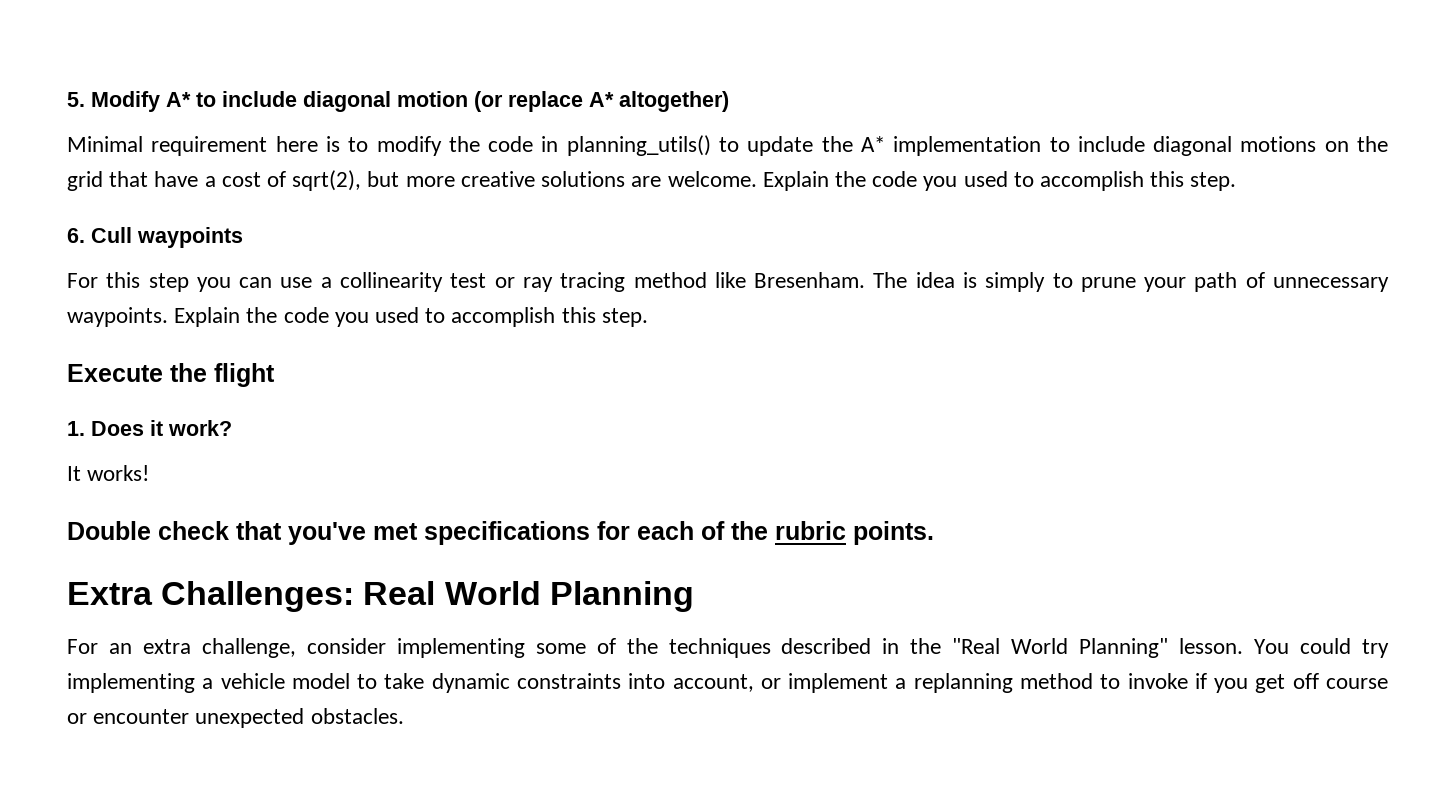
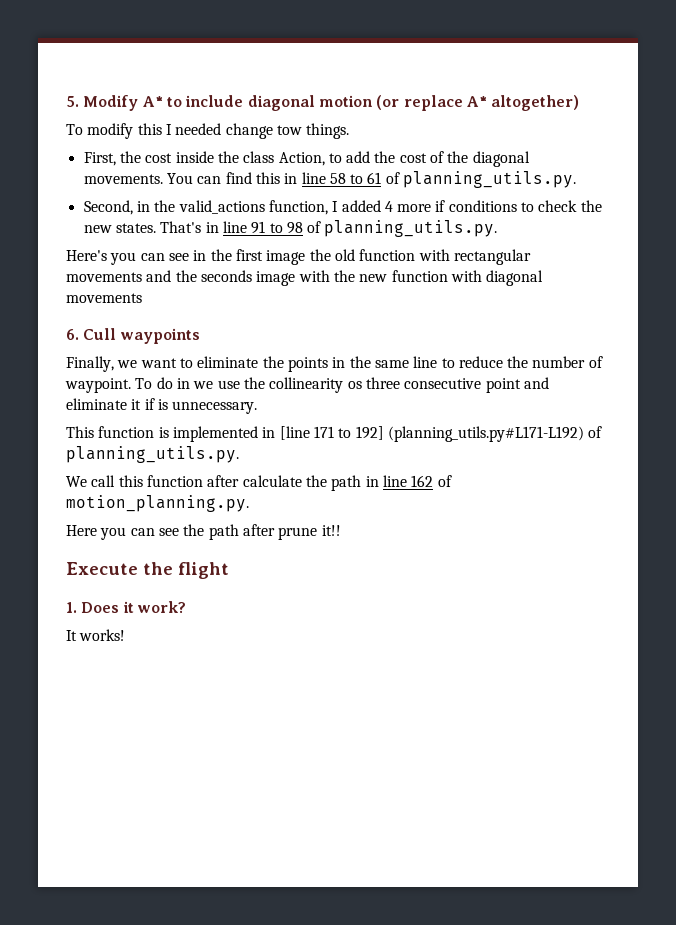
- Minimal requirement here is to modify the code in planning_utils() to update the A* implementation to include diagonal motions on the grid that have a cost of sqrt(2), but more creative solutions are welcome. Explain the code you used to accomplish this step.
+ To modify this I needed change tow things.
+ First, the cost inside the class Action, to add the cost of the diagonal movements. You can find this in line 58 to 61 of planning_utils.py.
+ Second, in the valid_actions function, I added 4 more if conditions to check the new states. That's in line 91 to 98 of planning_utils.py.
+ Here's you can see in the first image the old function with rectangular movements and the seconds image with the new function with diagonal movements
  6. Cull waypoints
- For this step you can use a collinearity test or ray tracing method like Bresenham. The idea is simply to prune your path of unnecessary waypoints. Explain the code you used to accomplish this step.
+ Finally, we want to eliminate the points in the same line to reduce the number of waypoint. To do in we use the collinearity os three consecutive point and eliminate it if is unnecessary.
+ This function is implemented in [line 171 to 192] (planning_utils.py#L171-L192) of planning_utils.py.
+ We call this function after calculate the path in line 162 of motion_planning.py.
+ Here you can see the path after prune it!!
- Double check that you've met specifications for each of the rubric points.
- Extra Challenges: Real World Planning
- For an extra challenge, consider implementing some of the techniques described in the "Real World Planning" lesson. You could try implementing a vehicle model to take dynamic constraints into account, or implement a replanning method to invoke if you get off course or encounter unexpected obstacles.

